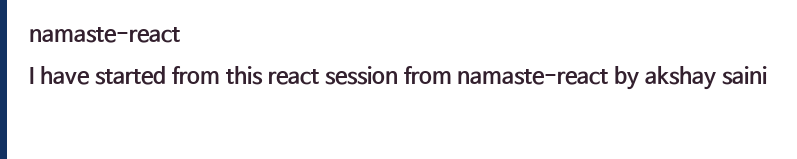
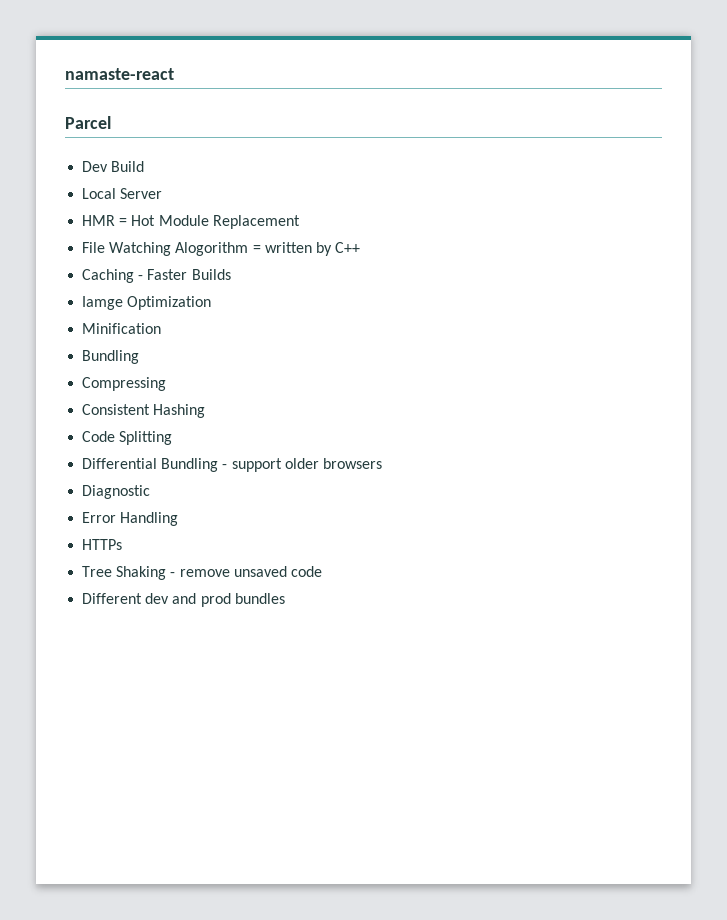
- I have started from this react session from namaste-react by akshay saini
+ Parcel
+ Dev Build
+ Local Server
+ HMR = Hot Module Replacement
+ File Watching Alogorithm = written by C++
+ Caching - Faster Builds
+ Iamge Optimization
+ Minification
+ Bundling
+ Compressing
+ Consistent Hashing
+ Code Splitting
+ Differential Bundling - support older browsers
+ Diagnostic
+ Error Handling
+ HTTPs
+ Tree Shaking - remove unsaved code
+ Different dev and prod bundles

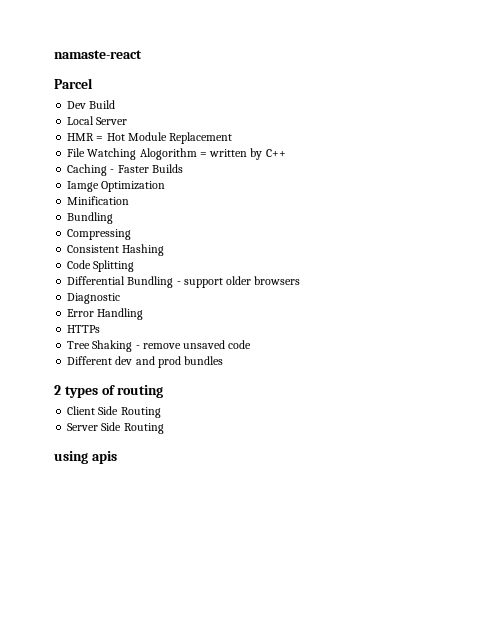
+ 2 types of routing
+ Client Side Routing
+ Server Side Routing
+ using apis

